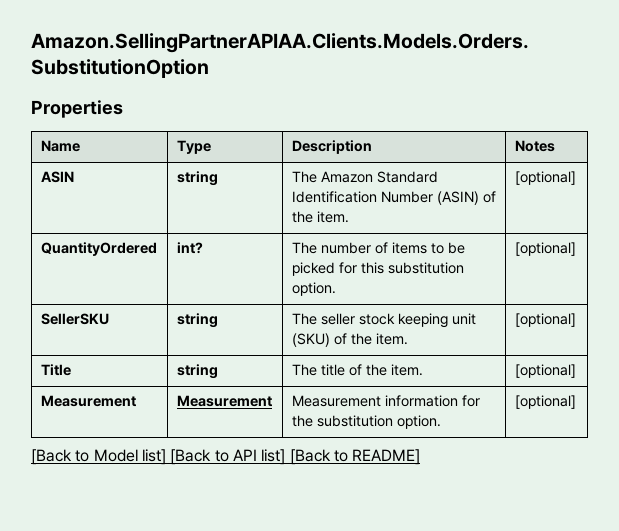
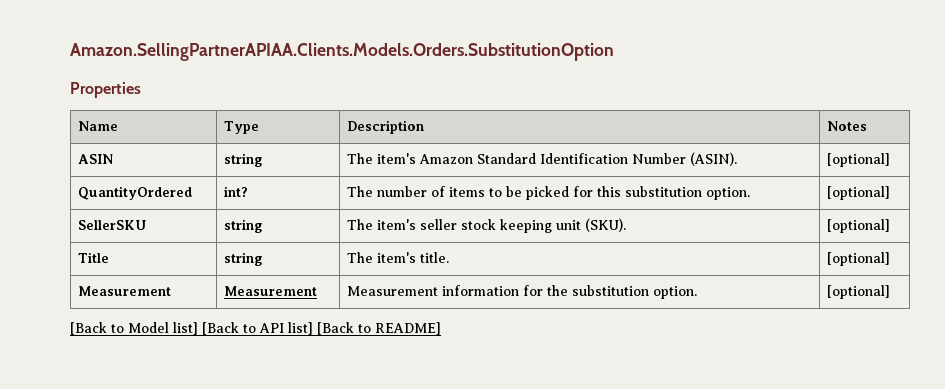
- ASIN | string | The Amazon Standard Identification Number (ASIN) of the item. | [optional]
+ ASIN | string | The item's Amazon Standard Identification Number (ASIN). | [optional]
- SellerSKU | string | The seller stock keeping unit (SKU) of the item. | [optional]
+ SellerSKU | string | The item's seller stock keeping unit (SKU). | [optional]
- Title | string | The title of the item. | [optional]
+ Title | string | The item's title. | [optional]

